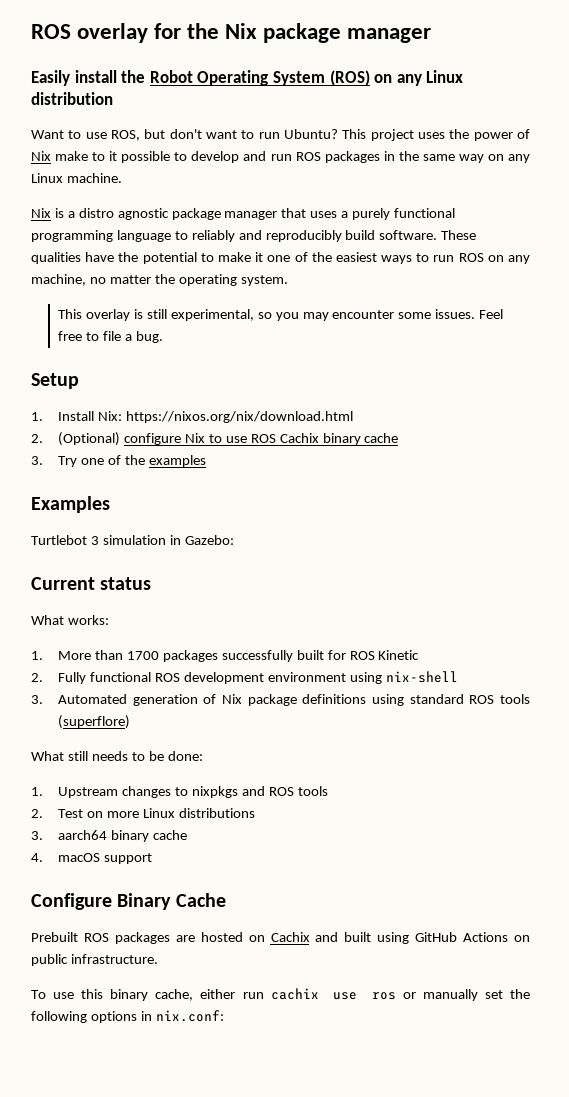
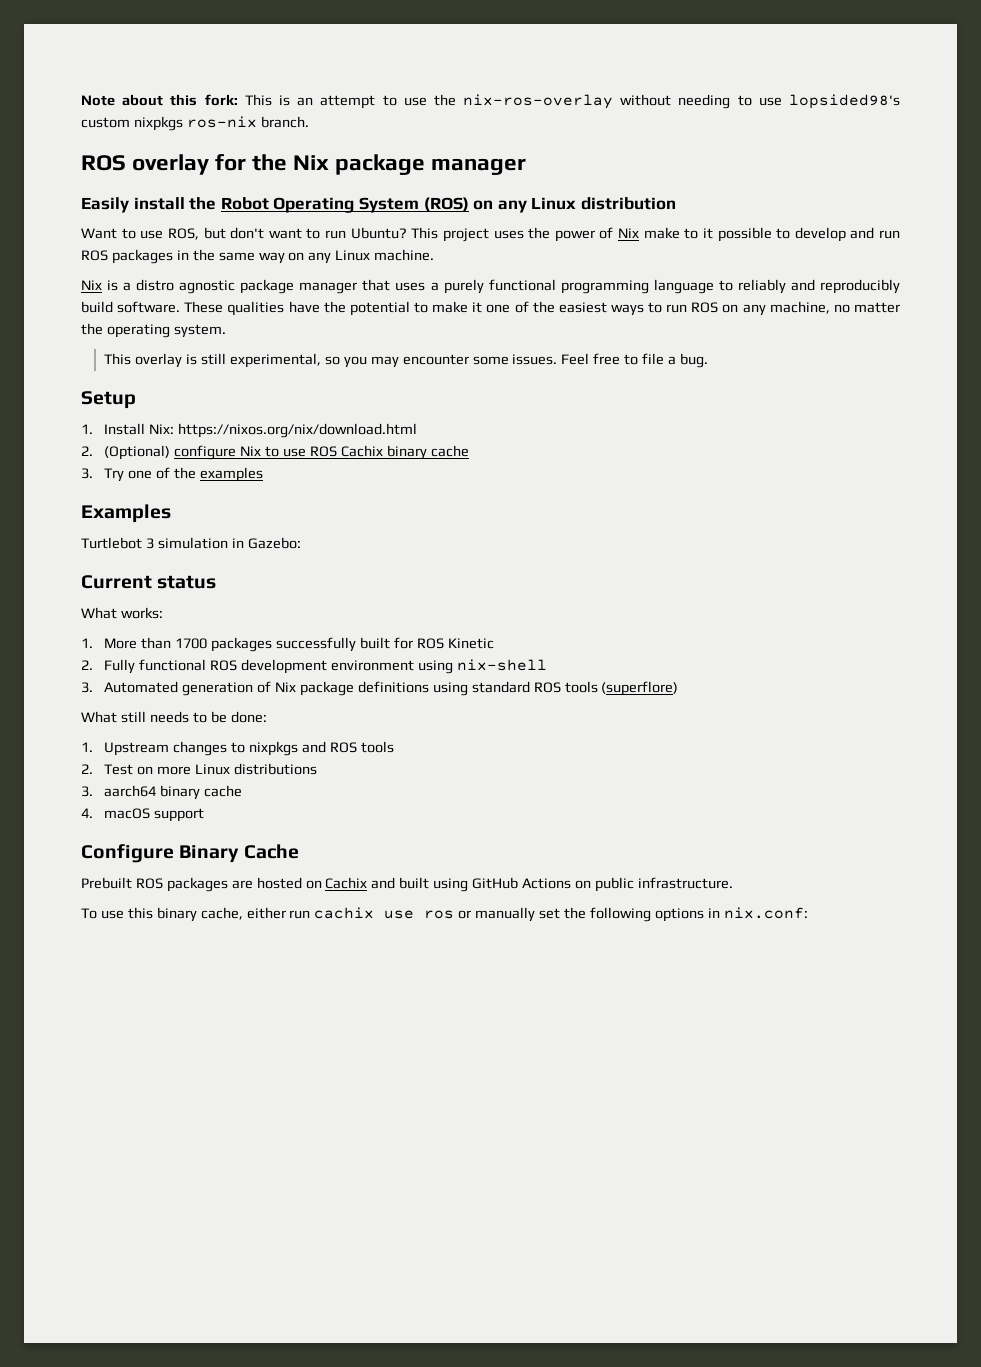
+ Note about this fork: This is an attempt to use the nix-ros-overlay without needing to use lopsided98's custom nixpkgs ros-nix branch.

